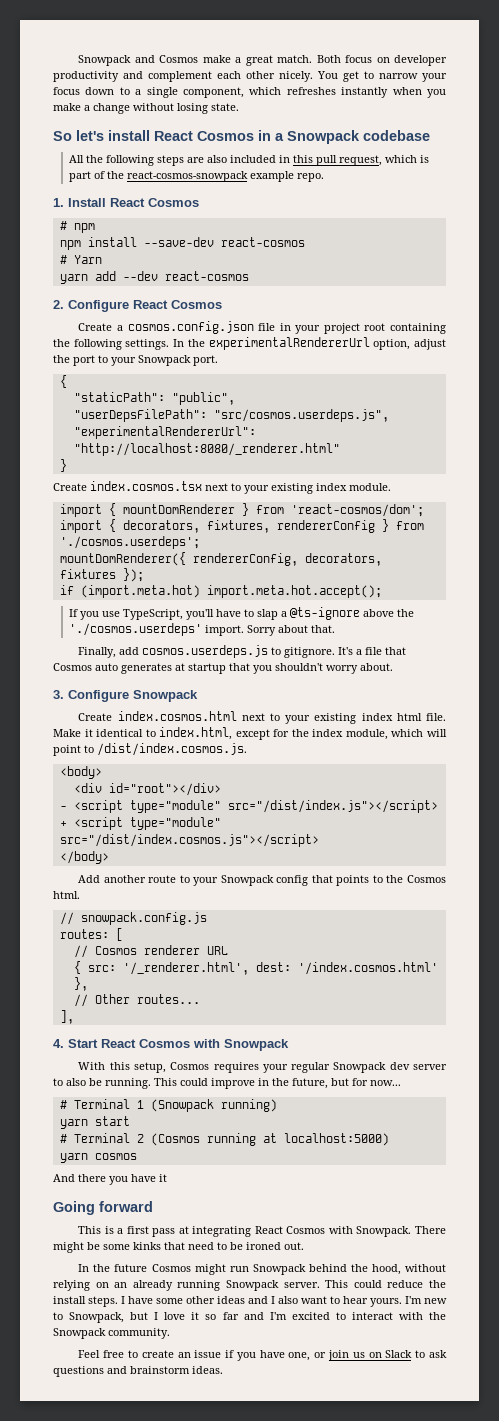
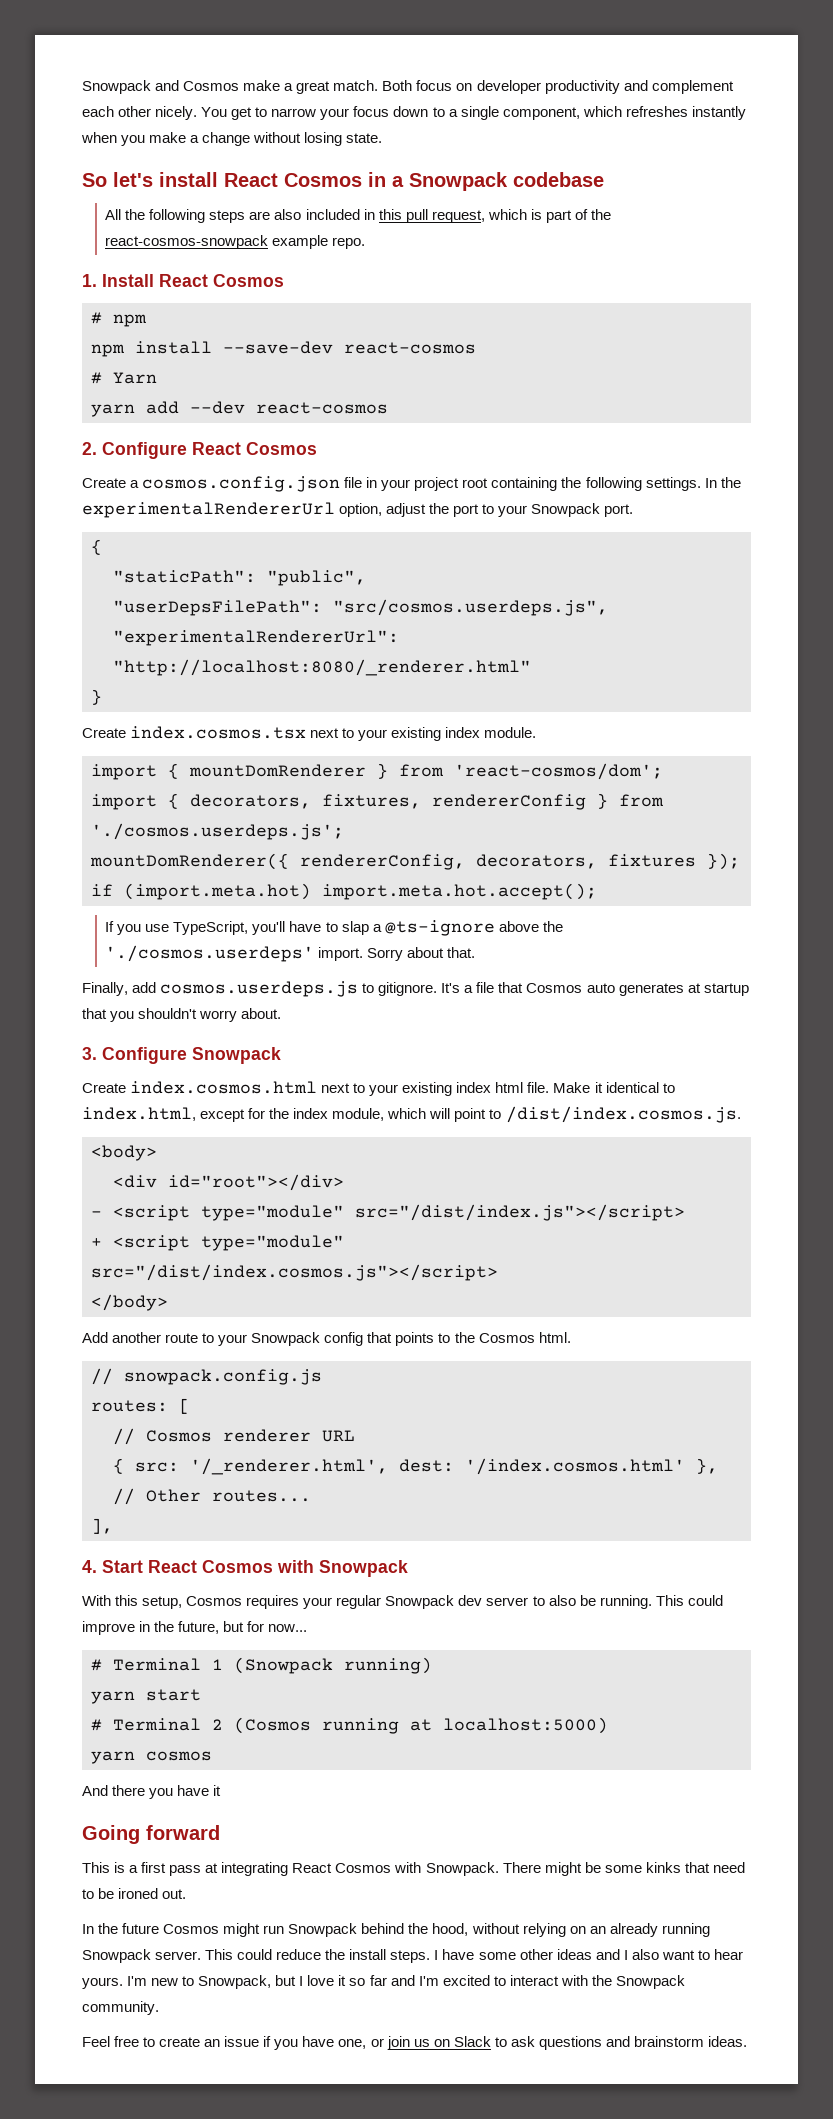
- import { decorators, fixtures, rendererConfig } from './cosmos.userdeps';
+ import { decorators, fixtures, rendererConfig } from './cosmos.userdeps.js';

